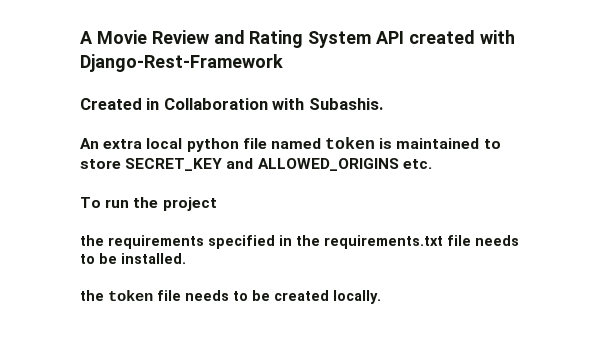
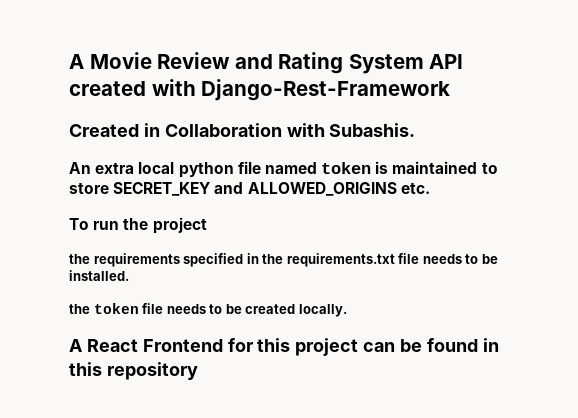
+ A React Frontend for this project can be found in this repository

